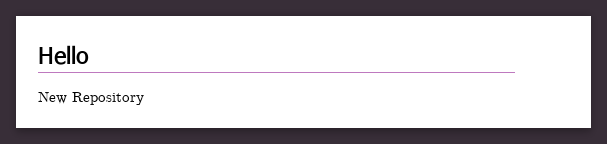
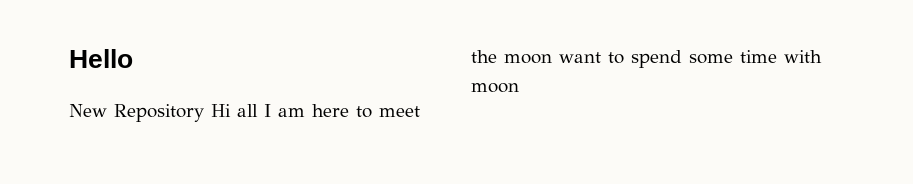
- New Repository
+ New Repository Hi all I am here to meet the moon want to spend some time with moon

